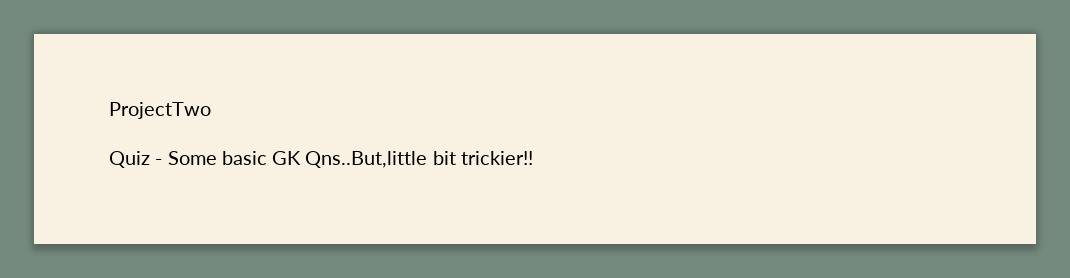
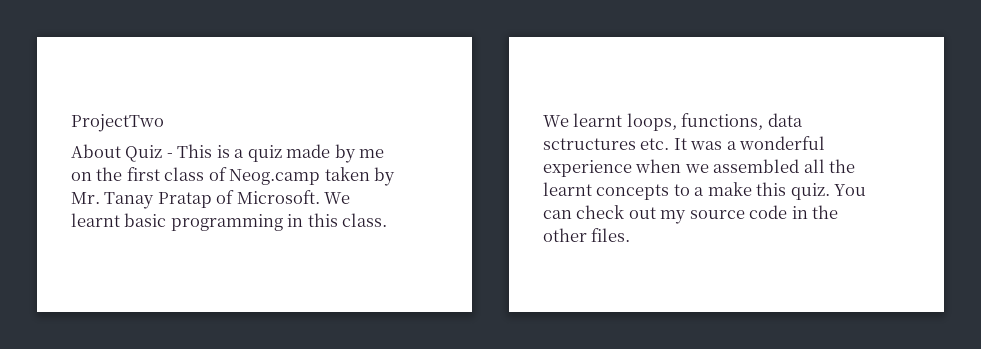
- Quiz - Some basic GK Qns..But,little bit trickier!!
+ About Quiz - This is a quiz made by me on the first class of Neog.camp taken by Mr. Tanay Pratap of Microsoft. We learnt basic programming in this class. We learnt loops, functions, data sctructures etc. It was a wonderful experience when we assembled all the learnt concepts to a make this quiz. You can check out my source code in the other files.

